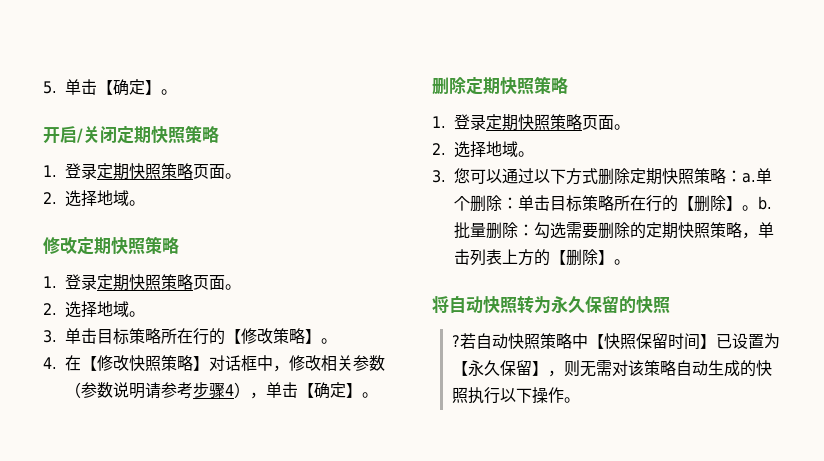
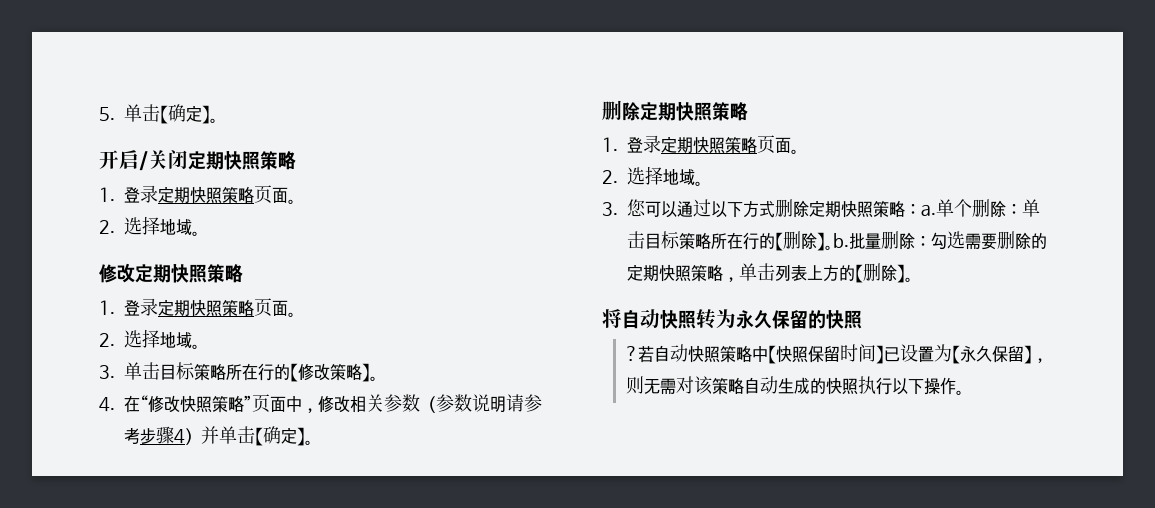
- 4.在【修改快照策略】对话框中，修改相关参数（参数说明请参考步骤4），单击【确定】。
+ 4.在“修改快照策略”页面中，修改相关参数（参数说明请参考步骤4）并单击【确定】。

